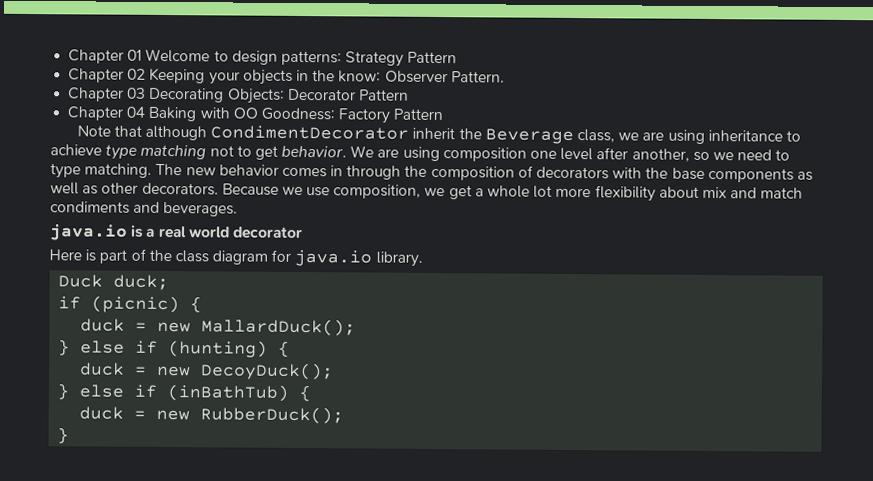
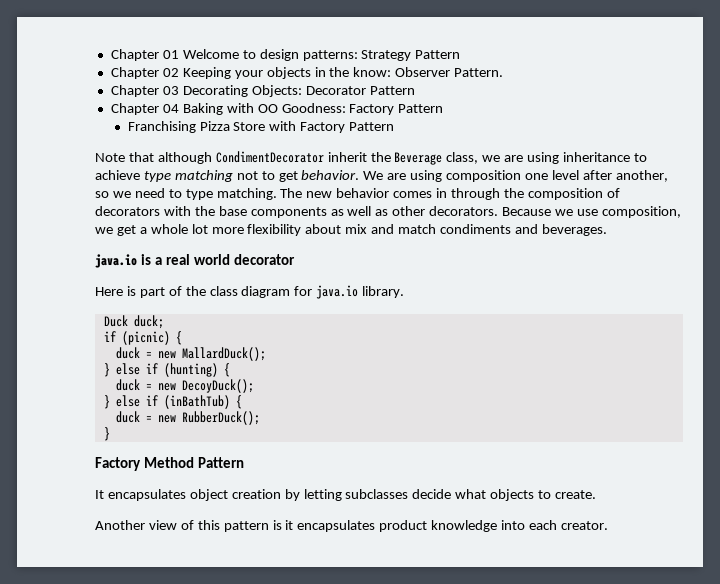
+ Franchising Pizza Store with Factory Pattern
+ Factory Method Pattern
+ It encapsulates object creation by letting subclasses decide what objects to create.
+ Another view of this pattern is it encapsulates product knowledge into each creator.

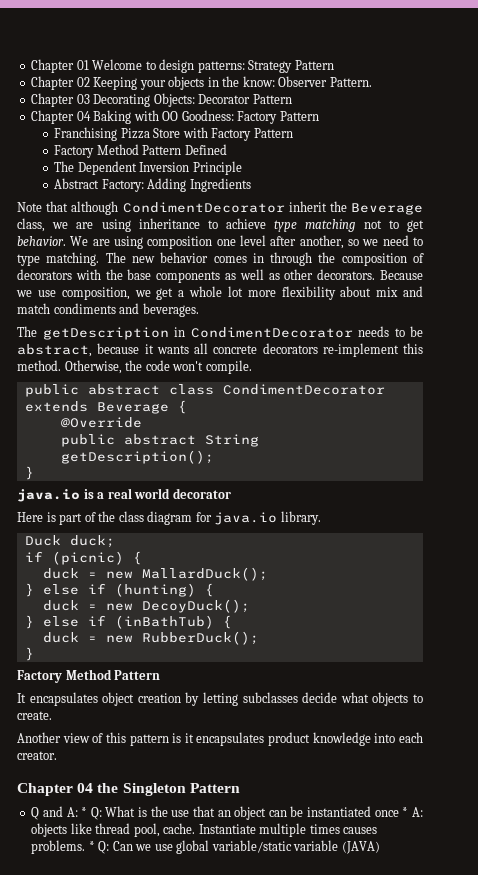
+ Factory Method Pattern Defined
+ The Dependent Inversion Principle
+ Abstract Factory: Adding Ingredients
+ The getDescription in CondimentDecorator needs to be abstract, because it wants all concrete decorators re-implement this method. Otherwise, the code won't compile.
+ public abstract class CondimentDecorator extends Beverage {
+ @Override
+ public abstract String getDescription();
+ }
+ Chapter 04 the Singleton Pattern
+ Q and A: * Q: What is the use that an object can be instantiated once * A: objects like thread pool, cache. Instantiate multiple times causes problems. * Q: Can we use global variable/static variable (JAVA)

